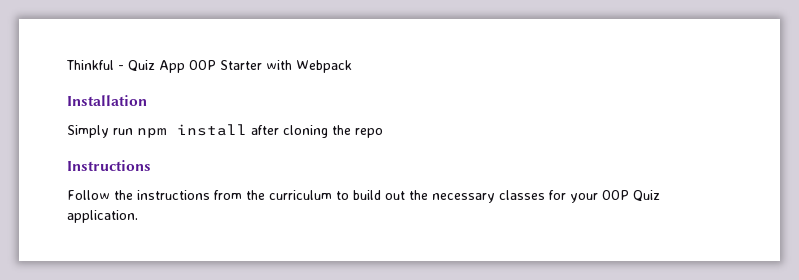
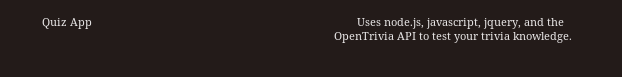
- Thinkful - Quiz App OOP Starter with Webpack
- Installation
- Simply run npm install after cloning the repo
- Instructions
- Follow the instructions from the curriculum to build out the necessary classes for your OOP Quiz application.
+ Quiz App
+ Uses node.js, javascript, jquery, and the OpenTrivia API to test your trivia knowledge.

